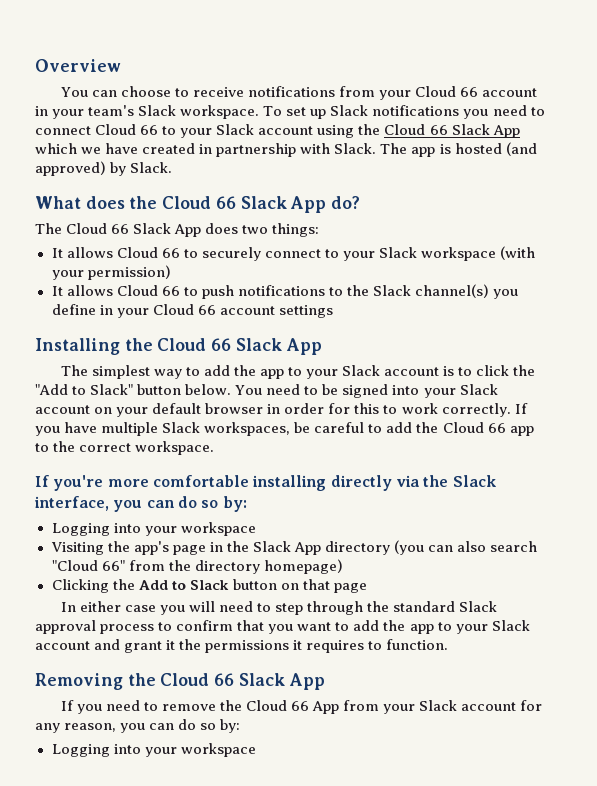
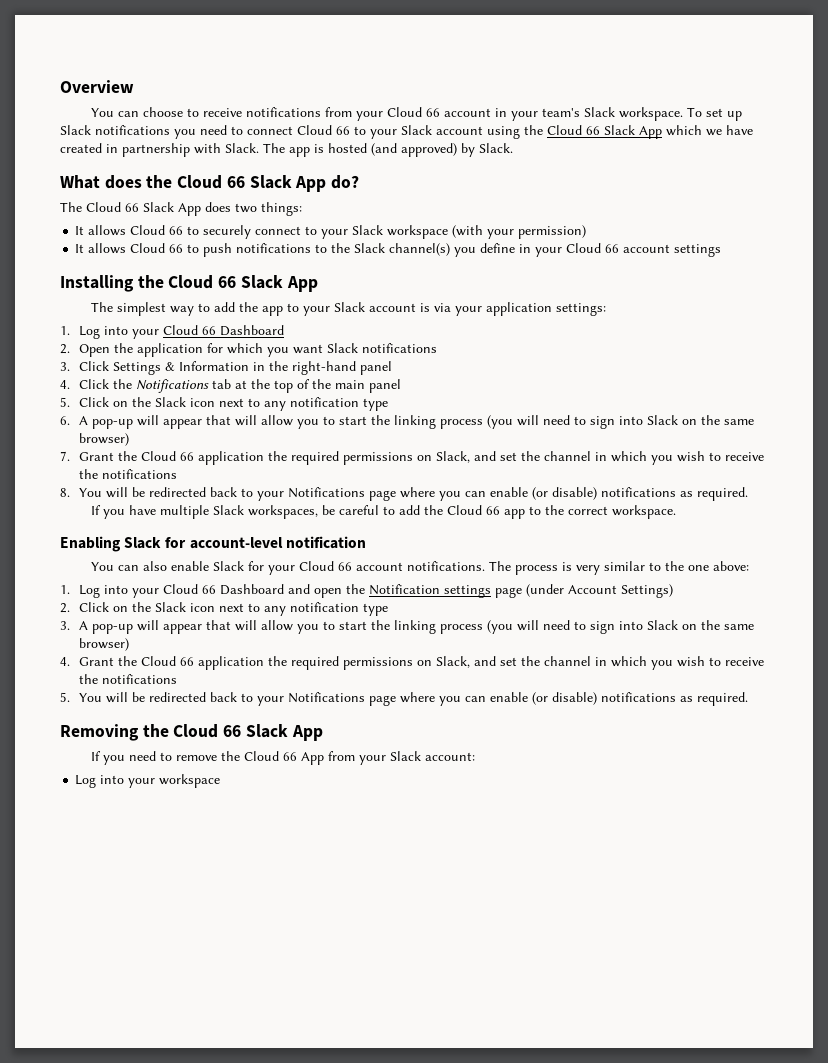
- The simplest way to add the app to your Slack account is to click the "Add to Slack" button below. You need to be signed into your Slack account on your default browser in order for this to work correctly. If you have multiple Slack workspaces, be careful to add the Cloud 66 app to the correct workspace.
+ The simplest way to add the app to your Slack account is via your application settings:
+ 1. Log into your Cloud 66 Dashboard
+ 2. Open the application for which you want Slack notifications
+ 3. Click Settings & Information in the right-hand panel
+ 4. Click the Notifications tab at the top of the main panel
+ 5. Click on the Slack icon next to any notification type
+ 6. A pop-up will appear that will allow you to start the linking process (you will need to sign into Slack on the same browser)
+ 7. Grant the Cloud 66 application the required permissions on Slack, and set the channel in which you wish to receive the notifications
+ 8. You will be redirected back to your Notifications page where you can enable (or disable) notifications as required.
+ If you have multiple Slack workspaces, be careful to add the Cloud 66 app to the correct workspace.
- If you're more comfortable installing directly via the Slack interface, you can do so by:
- Logging into your workspace
- Visiting the app's page in the Slack App directory (you can also search "Cloud 66" from the directory homepage)
- Clicking the Add to Slack button on that page
- In either case you will need to step through the standard Slack approval process to confirm that you want to add the app to your Slack account and grant it the permissions it requires to function.
+ Enabling Slack for account-level notification
+ You can also enable Slack for your Cloud 66 account notifications. The process is very similar to the one above:
+ 1. Log into your Cloud 66 Dashboard and open the Notification settings page (under Account Settings)
+ 2. Click on the Slack icon next to any notification type
+ 3. A pop-up will appear that will allow you to start the linking process (you will need to sign into Slack on the same browser)
+ 4. Grant the Cloud 66 application the required permissions on Slack, and set the channel in which you wish to receive the notifications
+ 5. You will be redirected back to your Notifications page where you can enable (or disable) notifications as required.
- If you need to remove the Cloud 66 App from your Slack account for any reason, you can do so by:
- Logging into your workspace
+ If you need to remove the Cloud 66 App from your Slack account:
+ Log into your workspace

